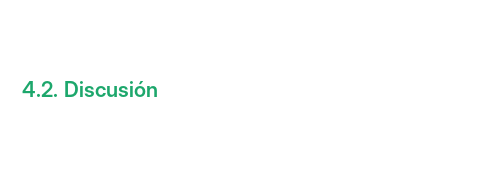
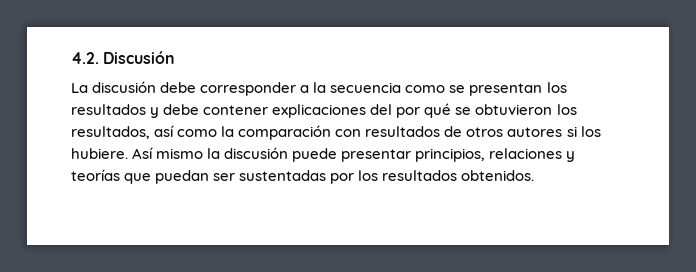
+ La discusión debe corresponder a la secuencia como se presentan los resultados y debe contener explicaciones del por qué se obtuvieron los resultados, así como la comparación con resultados de otros autores si los hubiere. Así mismo la discusión puede presentar principios, relaciones y teorías que puedan ser sustentadas por los resultados obtenidos.

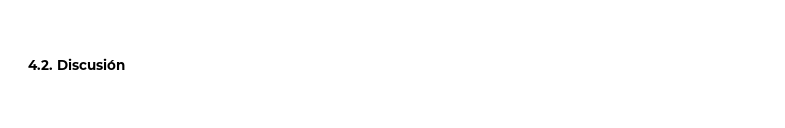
- La discusión debe corresponder a la secuencia como se presentan los resultados y debe contener explicaciones del por qué se obtuvieron los resultados, así como la comparación con resultados de otros autores si los hubiere. Así mismo la discusión puede presentar principios, relaciones y teorías que puedan ser sustentadas por los resultados obtenidos.

